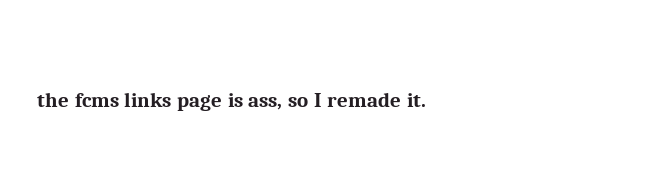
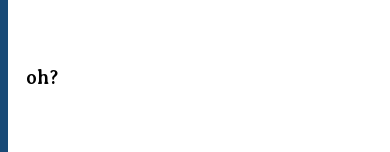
- the fcms links page is ass, so I remade it.
+ oh?

